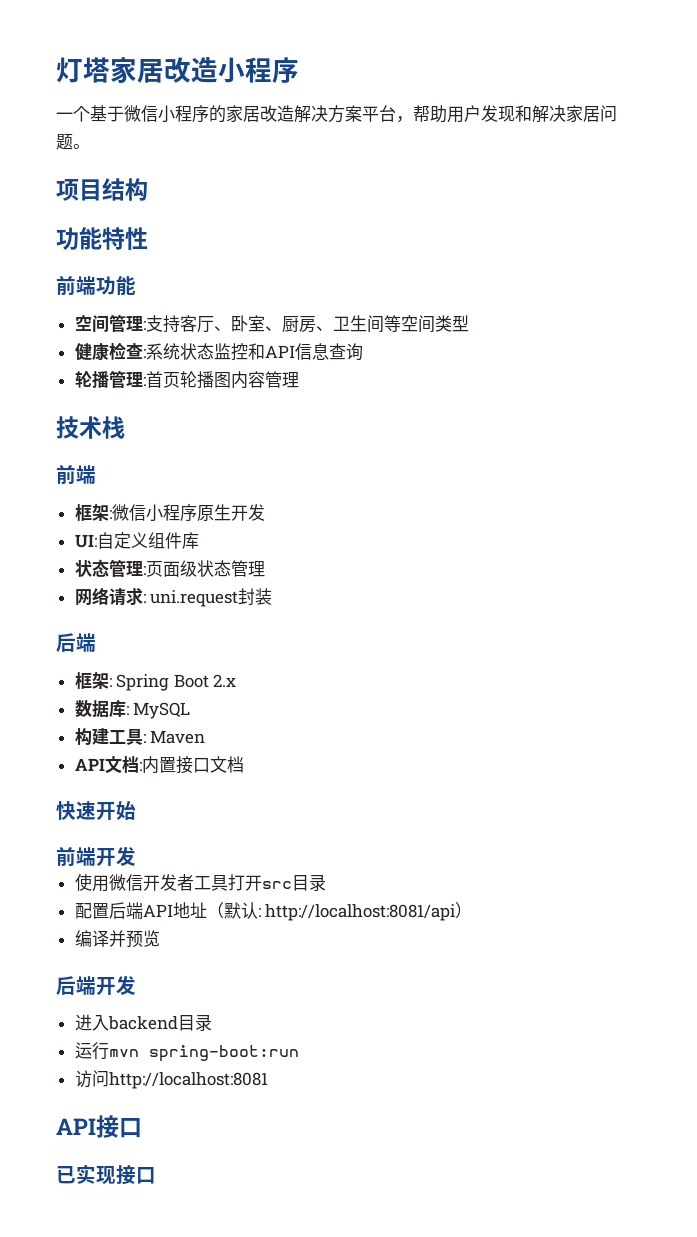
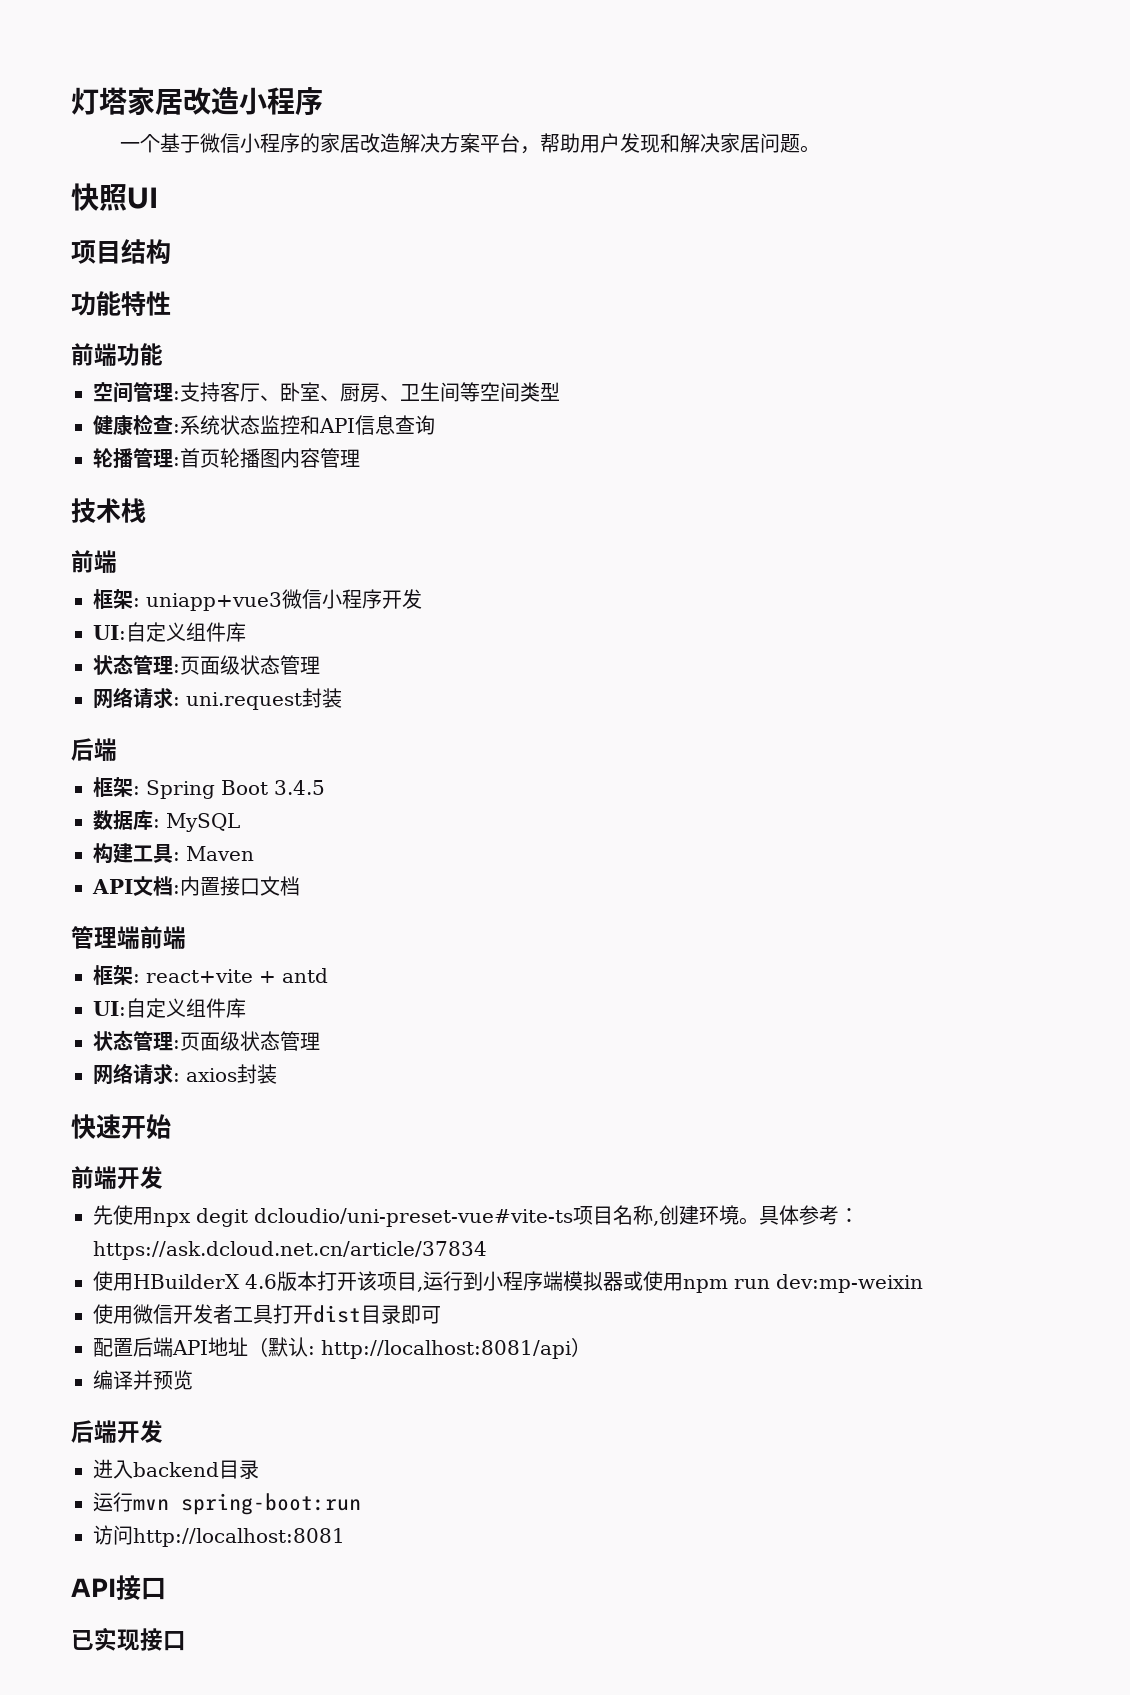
+ 快照UI
- 框架:微信小程序原生开发
+ 框架: uniapp+vue3微信小程序开发
- 框架: Spring Boot 2.x
+ 框架: Spring Boot 3.4.5
+ 管理端前端
+ 框架: react+vite + antd
+ UI:自定义组件库
+ 状态管理:页面级状态管理
+ 网络请求: axios封装
  快速开始
  前端开发
+ 先使用npx degit dcloudio/uni-preset-vue#vite-ts项目名称,创建环境。具体参考：https://ask.dcloud.net.cn/article/37834
+ 使用HBuilderX 4.6版本打开该项目,运行到小程序端模拟器或使用npm run dev:mp-weixin
- 使用微信开发者工具打开src目录
+ 使用微信开发者工具打开dist目录即可

